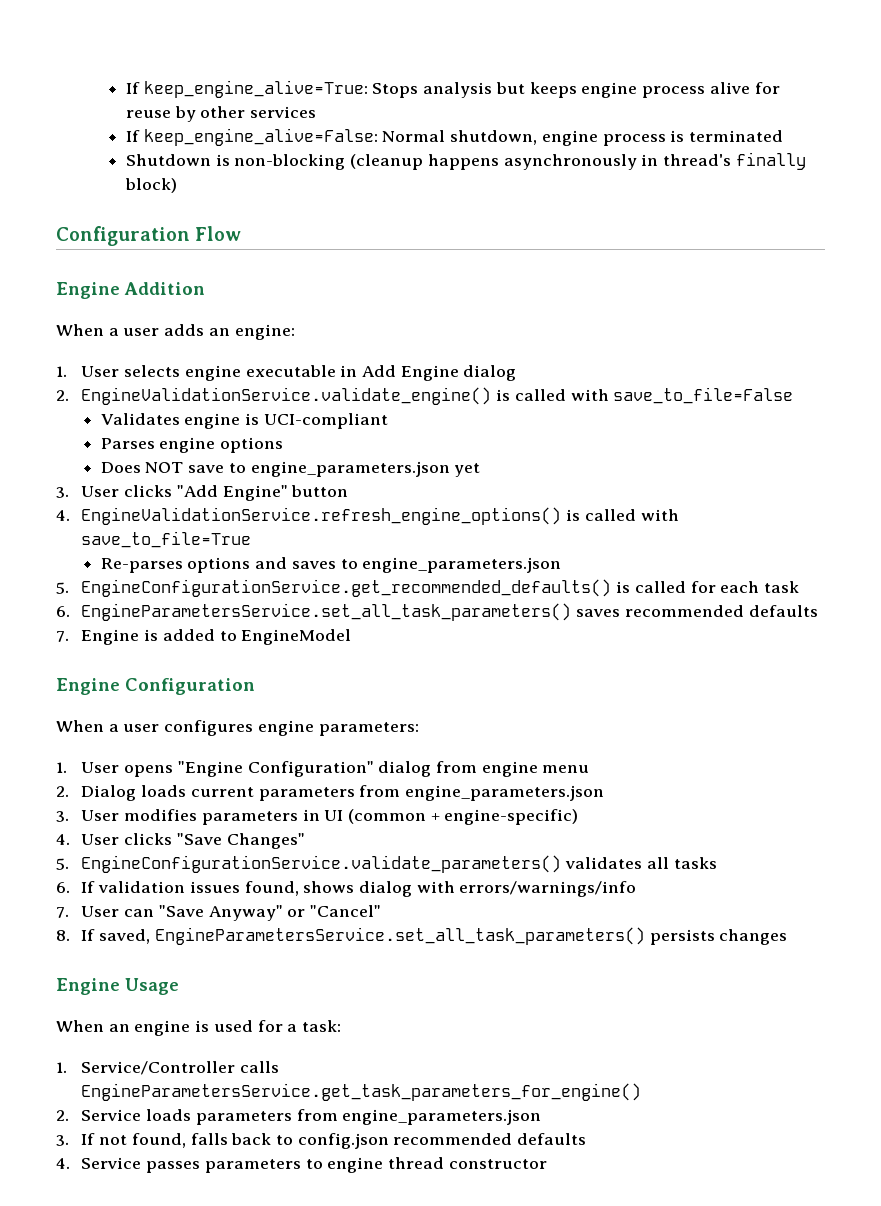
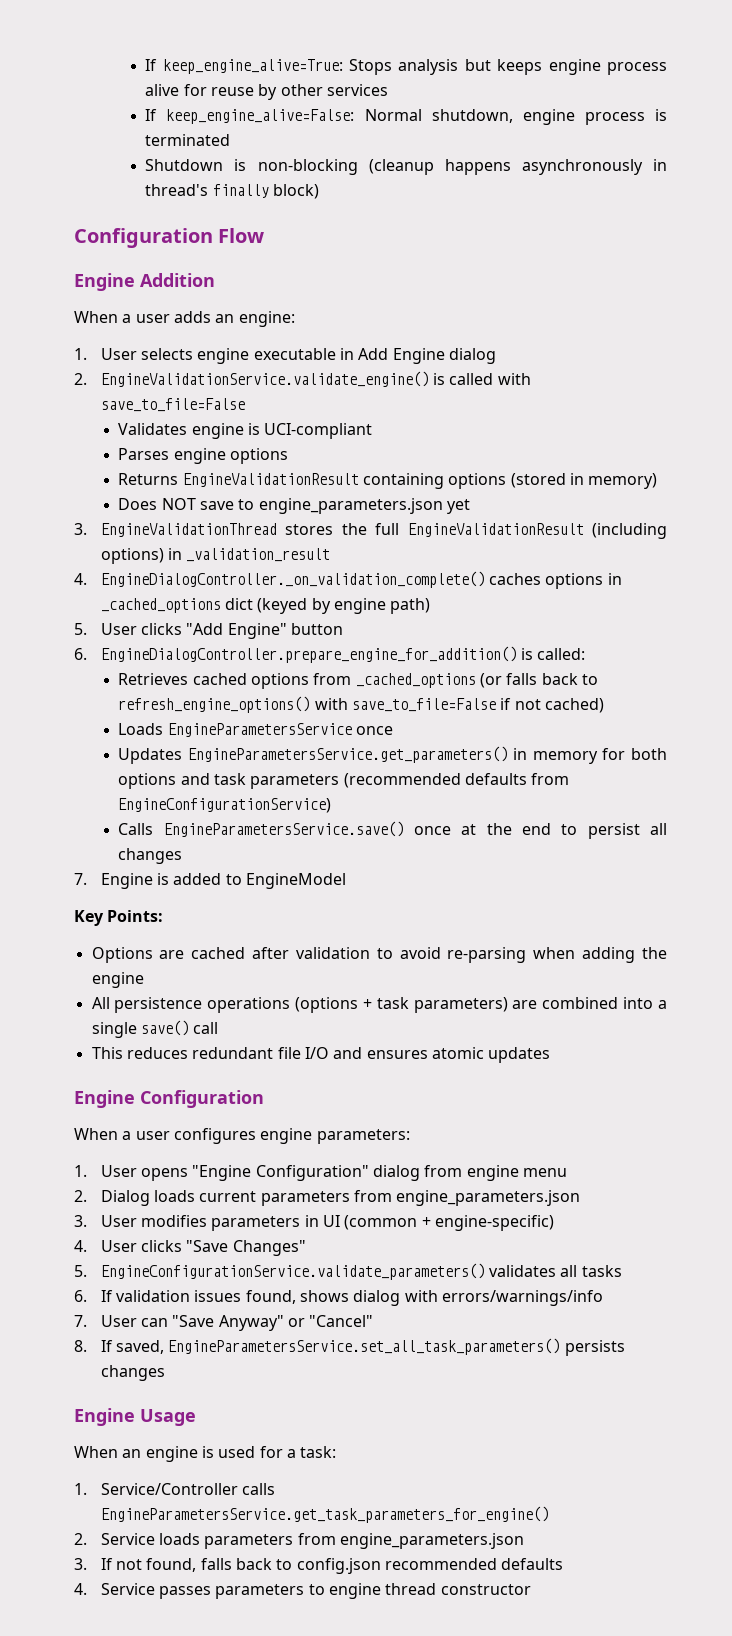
+ Returns EngineValidationResult containing options (stored in memory)
- 3. User clicks "Add Engine" button
+ 3. EngineValidationThread stores the full EngineValidationResult (including options) in _validation_result
+ 4. EngineDialogController._on_validation_complete() caches options in _cached_options dict (keyed by engine path)
+ 5. User clicks "Add Engine" button
- 4. EngineValidationService.refresh_engine_options() is called with save_to_file=True
- Re-parses options and saves to engine_parameters.json
- 5. EngineConfigurationService.get_recommended_defaults() is called for each task
- 6. EngineParametersService.set_all_task_parameters() saves recommended defaults
+ 6. EngineDialogController.prepare_engine_for_addition() is called:
+ Retrieves cached options from _cached_options (or falls back to refresh_engine_options() with save_to_file=False if not cached)
+ Loads EngineParametersService once
+ Updates EngineParametersService.get_parameters() in memory for both options and task parameters (recommended defaults from EngineConfigurationService)
+ Calls EngineParametersService.save() once at the end to persist all changes
+ Key Points:
+ Options are cached after validation to avoid re-parsing when adding the engine
+ All persistence operations (options + task parameters) are combined into a single save() call
+ This reduces redundant file I/O and ensures atomic updates

